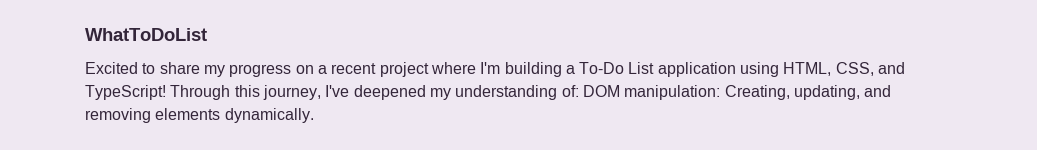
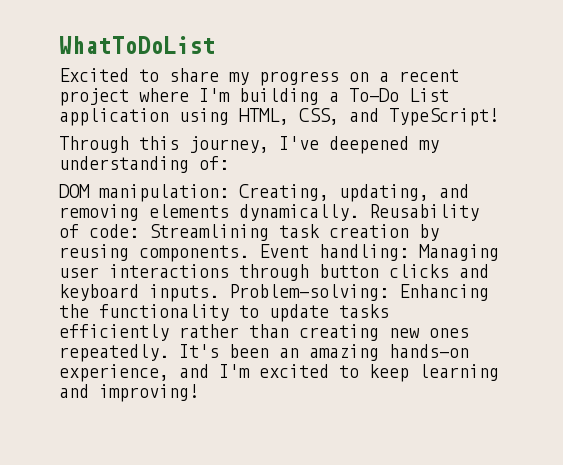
- Excited to share my progress on a recent project where I'm building a To-Do List application using HTML, CSS, and TypeScript! Through this journey, I've deepened my understanding of: DOM manipulation: Creating, updating, and removing elements dynamically.
+ Excited to share my progress on a recent project where I'm building a To-Do List application using HTML, CSS, and TypeScript!
+ Through this journey, I've deepened my understanding of:
+ DOM manipulation: Creating, updating, and removing elements dynamically.
+ Reusability of code: Streamlining task creation by reusing components. Event handling: Managing user interactions through button clicks and keyboard inputs. Problem-solving: Enhancing the functionality to update tasks efficiently rather than creating new ones repeatedly. It's been an amazing hands-on experience, and I'm excited to keep learning and improving!

